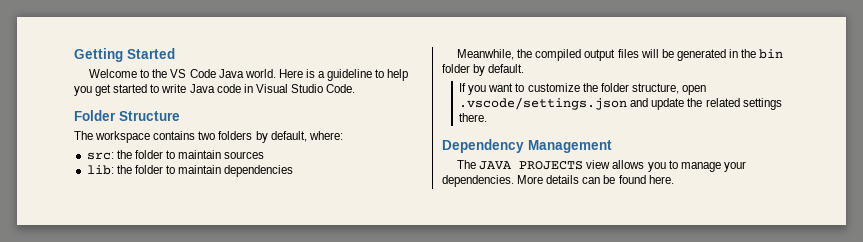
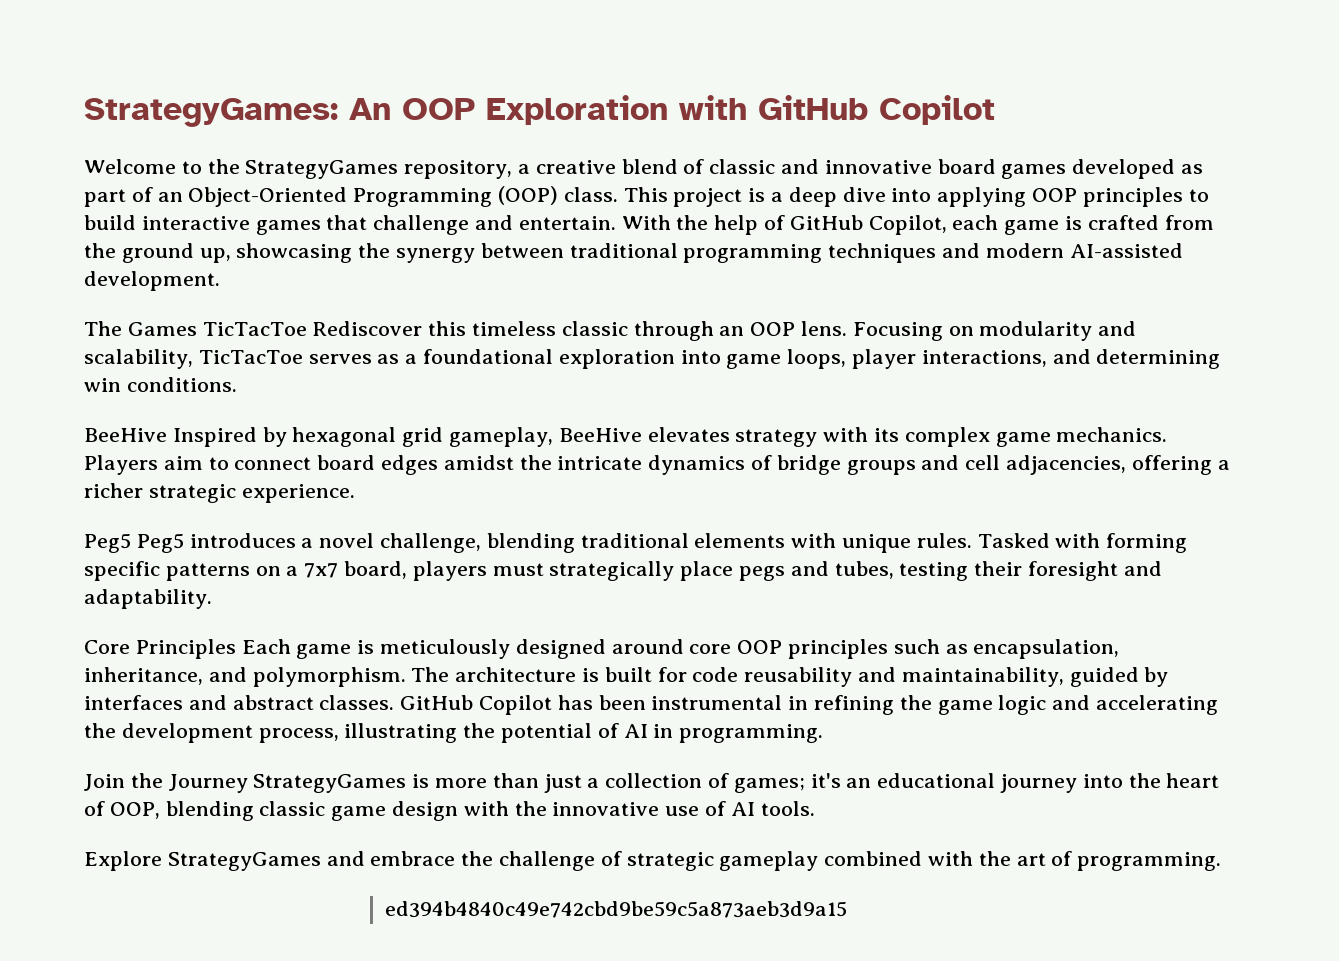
- Getting Started
- Welcome to the VS Code Java world. Here is a guideline to help you get started to write Java code in Visual Studio Code.
- Folder Structure
- The workspace contains two folders by default, where:
- src: the folder to maintain sources
- lib: the folder to maintain dependencies
- Meanwhile, the compiled output files will be generated in the bin folder by default.
- If you want to customize the folder structure, open .vscode/settings.json and update the related settings there.
- Dependency Management
- The JAVA PROJECTS view allows you to manage your dependencies. More details can be found here.
+ StrategyGames: An OOP Exploration with GitHub Copilot
+ Welcome to the StrategyGames repository, a creative blend of classic and innovative board games developed as part of an Object-Oriented Programming (OOP) class. This project is a deep dive into applying OOP principles to build interactive games that challenge and entertain. With the help of GitHub Copilot, each game is crafted from the ground up, showcasing the synergy between traditional programming techniques and modern AI-assisted development.
+ The Games TicTacToe Rediscover this timeless classic through an OOP lens. Focusing on modularity and scalability, TicTacToe serves as a foundational exploration into game loops, player interactions, and determining win conditions.
+ BeeHive Inspired by hexagonal grid gameplay, BeeHive elevates strategy with its complex game mechanics. Players aim to connect board edges amidst the intricate dynamics of bridge groups and cell adjacencies, offering a richer strategic experience.
+ Peg5 Peg5 introduces a novel challenge, blending traditional elements with unique rules. Tasked with forming specific patterns on a 7x7 board, players must strategically place pegs and tubes, testing their foresight and adaptability.
+ Core Principles Each game is meticulously designed around core OOP principles such as encapsulation, inheritance, and polymorphism. The architecture is built for code reusability and maintainability, guided by interfaces and abstract classes. GitHub Copilot has been instrumental in refining the game logic and accelerating the development process, illustrating the potential of AI in programming.
+ Join the Journey StrategyGames is more than just a collection of games; it's an educational journey into the heart of OOP, blending classic game design with the innovative use of AI tools.
+ Explore StrategyGames and embrace the challenge of strategic gameplay combined with the art of programming.
+ ed394b4840c49e742cbd9be59c5a873aeb3d9a15

